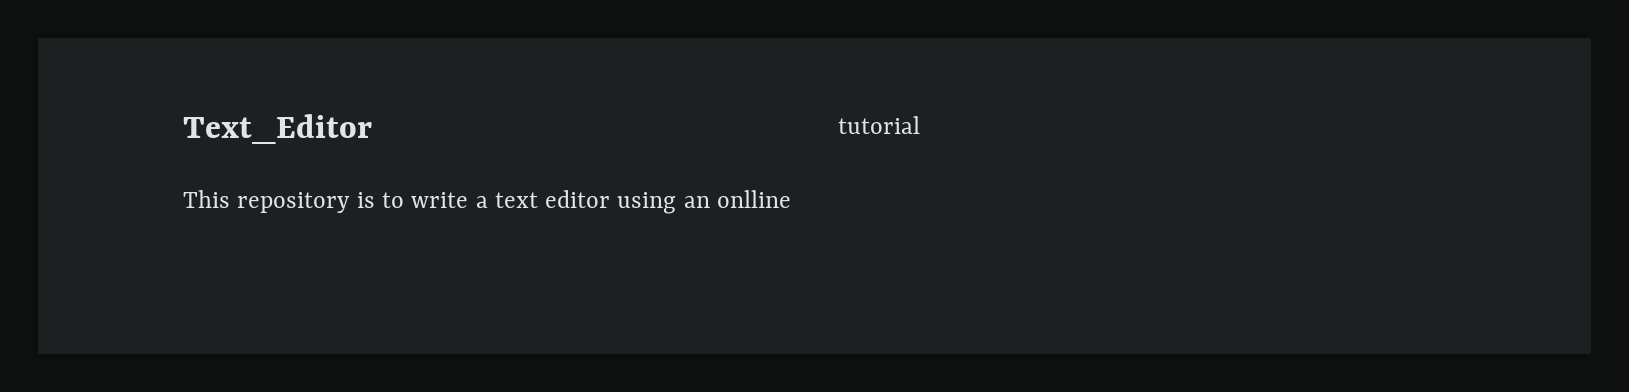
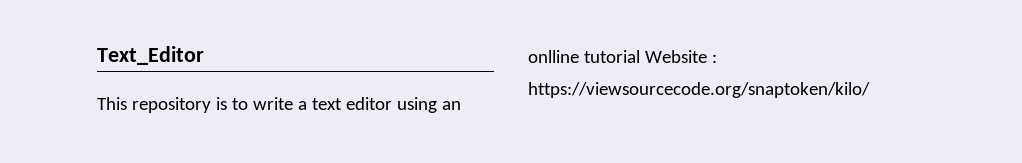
- This repository is to write a text editor using an onlline tutorial
+ This repository is to write a text editor using an onlline tutorial Website : https://viewsourcecode.org/snaptoken/kilo/

